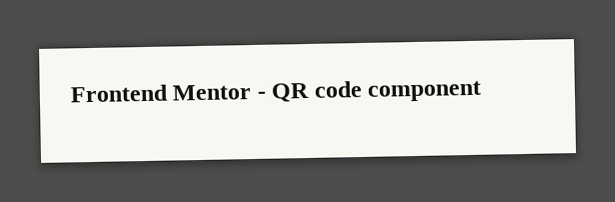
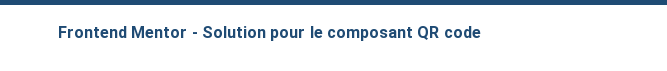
- Frontend Mentor - QR code component
+ Frontend Mentor - Solution pour le composant QR code

